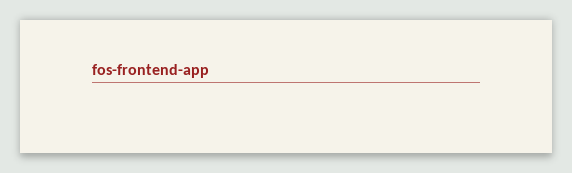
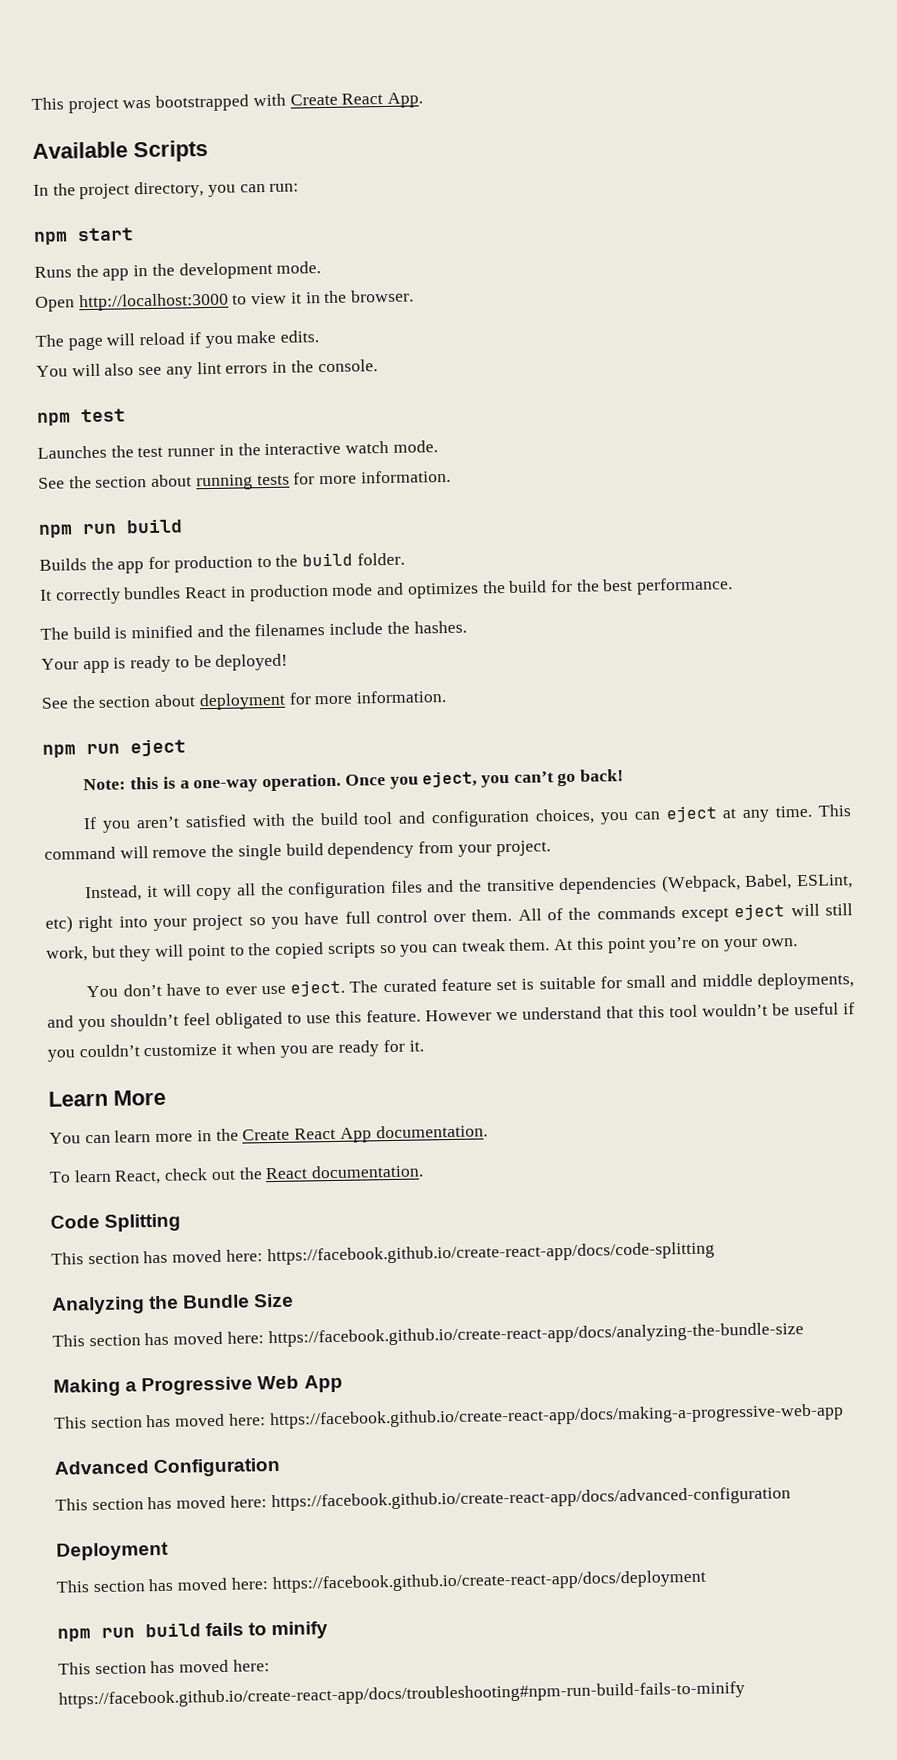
- fos-frontend-app
+ This project was bootstrapped with Create React App.
+ Available Scripts
+ In the project directory, you can run:
+ npm start
+ Runs the app in the development mode.
+ Open http://localhost:3000 to view it in the browser.
+ The page will reload if you make edits.
+ You will also see any lint errors in the console.
+ npm test
+ Launches the test runner in the interactive watch mode.
+ See the section about running tests for more information.
+ npm run build
+ Builds the app for production to the build folder.
+ It correctly bundles React in production mode and optimizes the build for the best performance.
+ The build is minified and the filenames include the hashes.
+ Your app is ready to be deployed!
+ See the section about deployment for more information.
+ npm run eject
+ Note: this is a one-way operation. Once you eject, you can’t go back!
+ If you aren’t satisfied with the build tool and configuration choices, you can eject at any time. This command will remove the single build dependency from your project.
+ Instead, it will copy all the configuration files and the transitive dependencies (Webpack, Babel, ESLint, etc) right into your project so you have full control over them. All of the commands except eject will still work, but they will point to the copied scripts so you can tweak them. At this point you’re on your own.
+ You don’t have to ever use eject. The curated feature set is suitable for small and middle deployments, and you shouldn’t feel obligated to use this feature. However we understand that this tool wouldn’t be useful if you couldn’t customize it when you are ready for it.
+ Learn More
+ You can learn more in the Create React App documentation.
+ To learn React, check out the React documentation.
+ Code Splitting
+ This section has moved here: https://facebook.github.io/create-react-app/docs/code-splitting
+ Analyzing the Bundle Size
+ This section has moved here: https://facebook.github.io/create-react-app/docs/analyzing-the-bundle-size
+ Making a Progressive Web App
+ This section has moved here: https://facebook.github.io/create-react-app/docs/making-a-progressive-web-app
+ Advanced Configuration
+ This section has moved here: https://facebook.github.io/create-react-app/docs/advanced-configuration
+ Deployment
+ This section has moved here: https://facebook.github.io/create-react-app/docs/deployment
+ npm run build fails to minify
+ This section has moved here: https://facebook.github.io/create-react-app/docs/troubleshooting#npm-run-build-fails-to-minify

